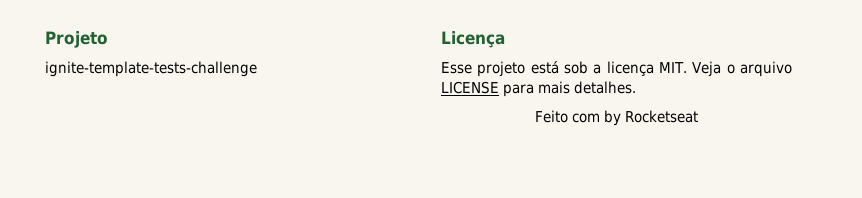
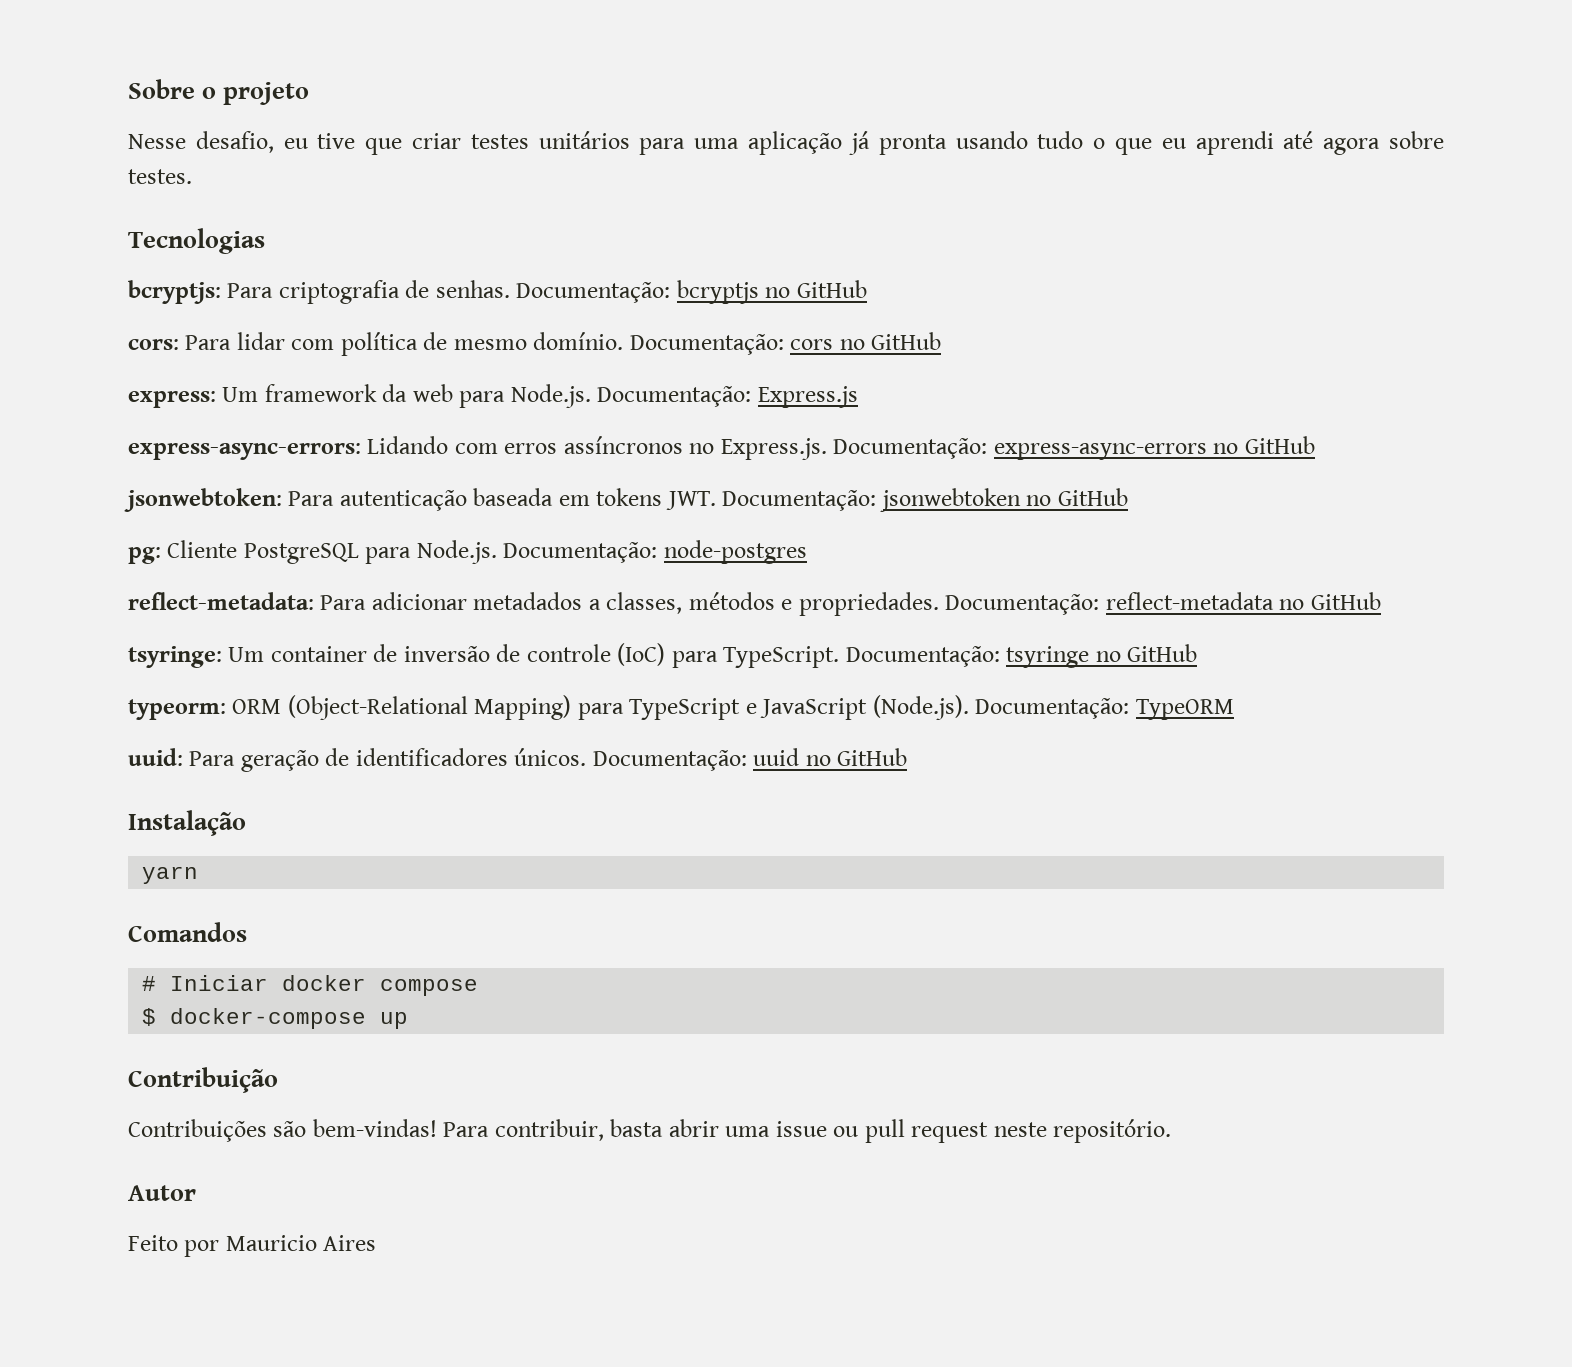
- Projeto
- ignite-template-tests-challenge
- Licença
- Esse projeto está sob a licença MIT. Veja o arquivo LICENSE para mais detalhes.
- Feito com by Rocketseat
+ Sobre o projeto
+ Nesse desafio, eu tive que criar testes unitários para uma aplicação já pronta usando tudo o que eu aprendi até agora sobre testes.
+ Tecnologias
+ bcryptjs: Para criptografia de senhas. Documentação: bcryptjs no GitHub
+ cors: Para lidar com política de mesmo domínio. Documentação: cors no GitHub
+ express: Um framework da web para Node.js. Documentação: Express.js
+ express-async-errors: Lidando com erros assíncronos no Express.js. Documentação: express-async-errors no GitHub
+ jsonwebtoken: Para autenticação baseada em tokens JWT. Documentação: jsonwebtoken no GitHub
+ pg: Cliente PostgreSQL para Node.js. Documentação: node-postgres
+ reflect-metadata: Para adicionar metadados a classes, métodos e propriedades. Documentação: reflect-metadata no GitHub
+ tsyringe: Um container de inversão de controle (IoC) para TypeScript. Documentação: tsyringe no GitHub
+ typeorm: ORM (Object-Relational Mapping) para TypeScript e JavaScript (Node.js). Documentação: TypeORM
+ uuid: Para geração de identificadores únicos. Documentação: uuid no GitHub
+ Instalação
+ yarn
+ Comandos
+ # Iniciar docker compose
+ $ docker-compose up
+ Contribuição
+ Contribuições são bem-vindas! Para contribuir, basta abrir uma issue ou pull request neste repositório.
+ Autor
+ Feito por Mauricio Aires

